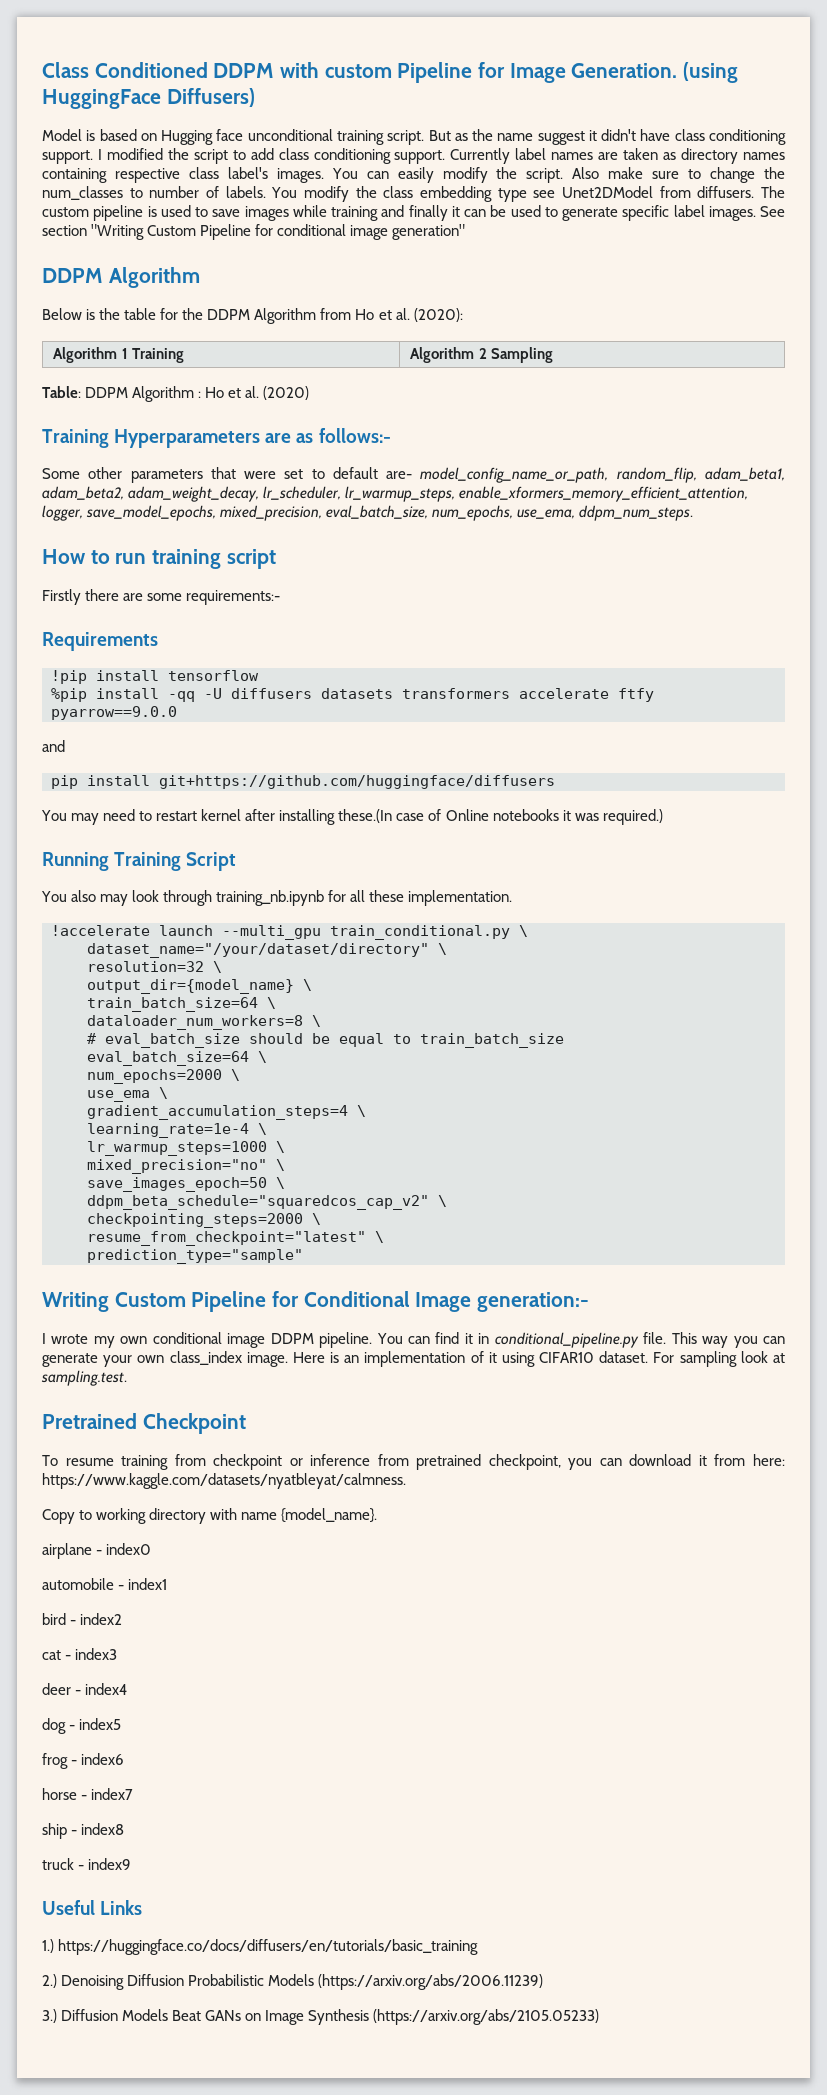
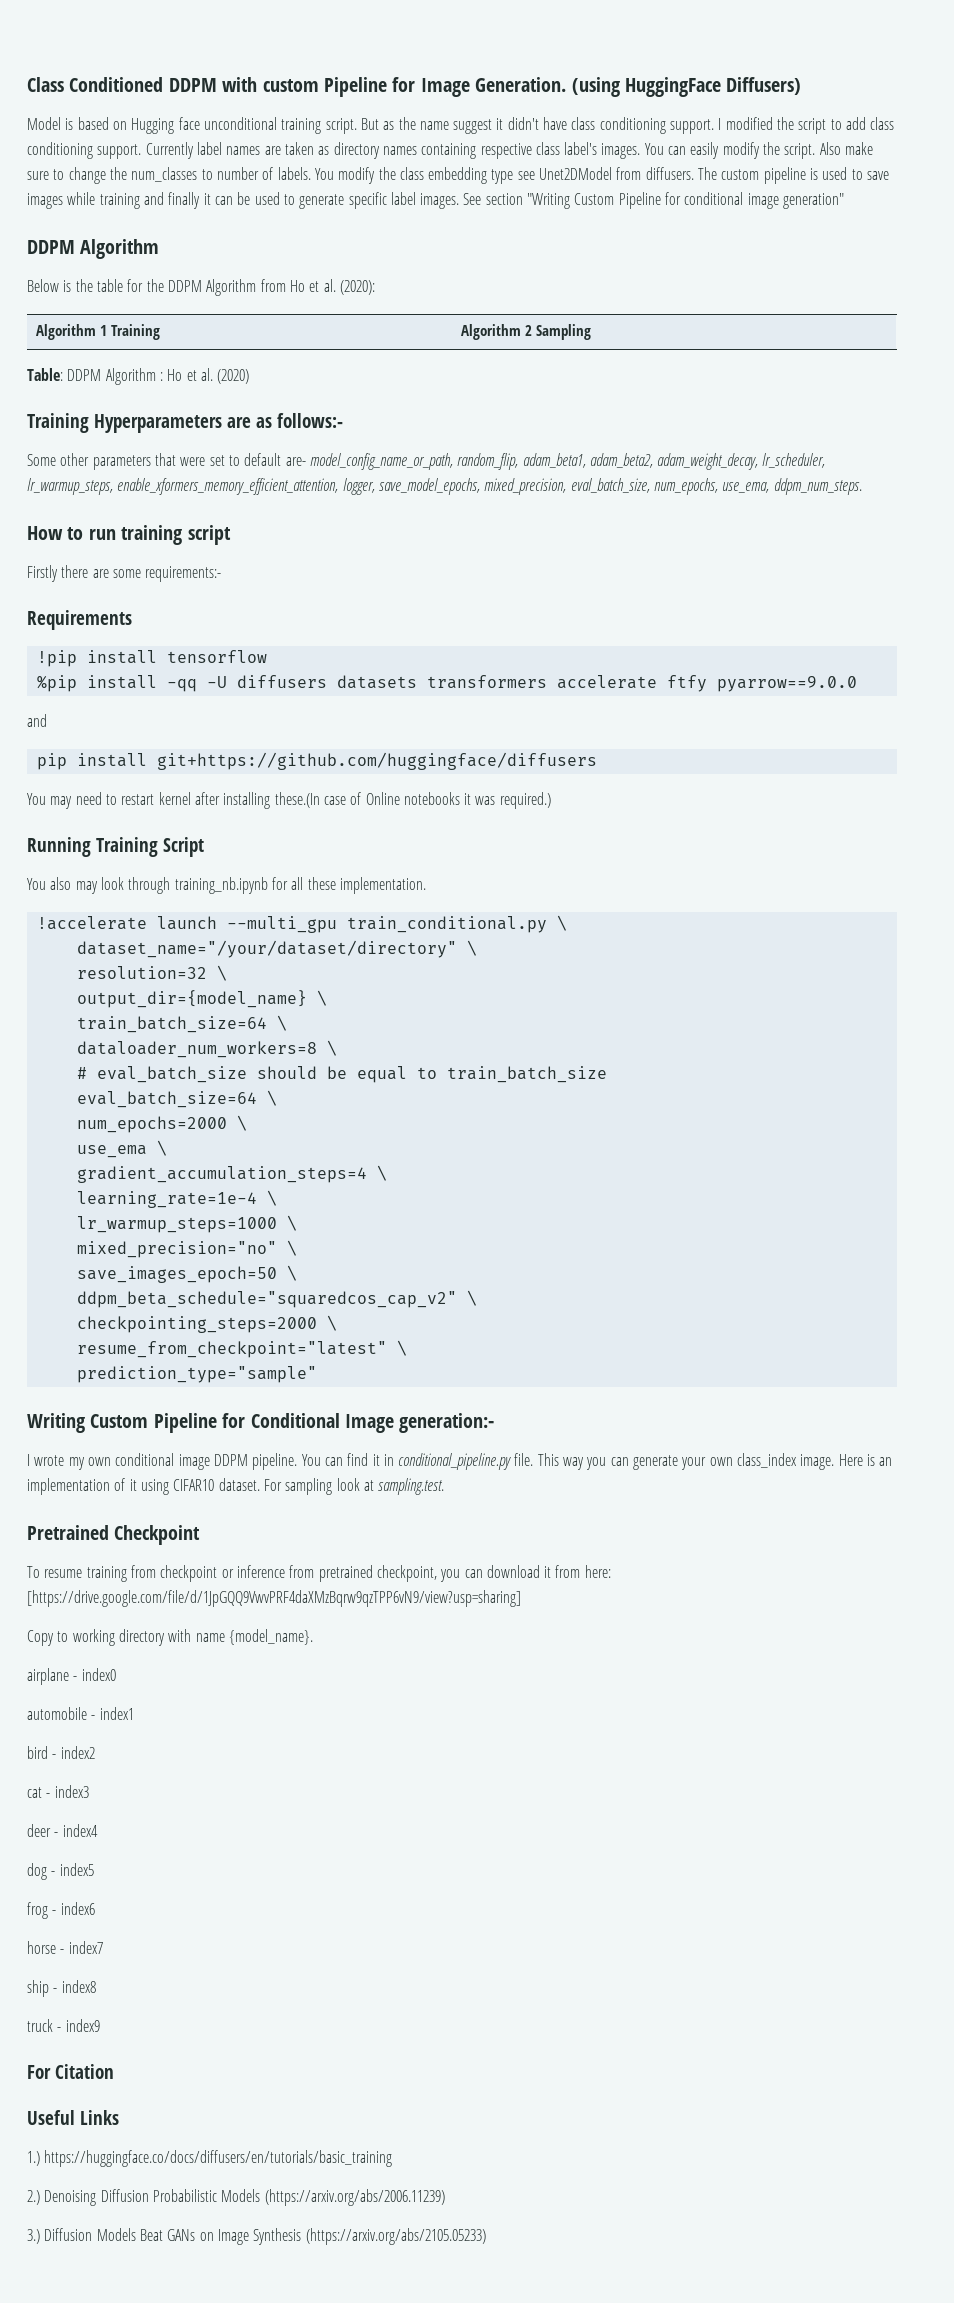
- To resume training from checkpoint or inference from pretrained checkpoint, you can download it from here: https://www.kaggle.com/datasets/nyatbleyat/calmness.
+ To resume training from checkpoint or inference from pretrained checkpoint, you can download it from here: [https://drive.google.com/file/d/1JpGQQ9VwvPRF4daXMzBqrw9qzTPP6vN9/view?usp=sharing]
+ For Citation

